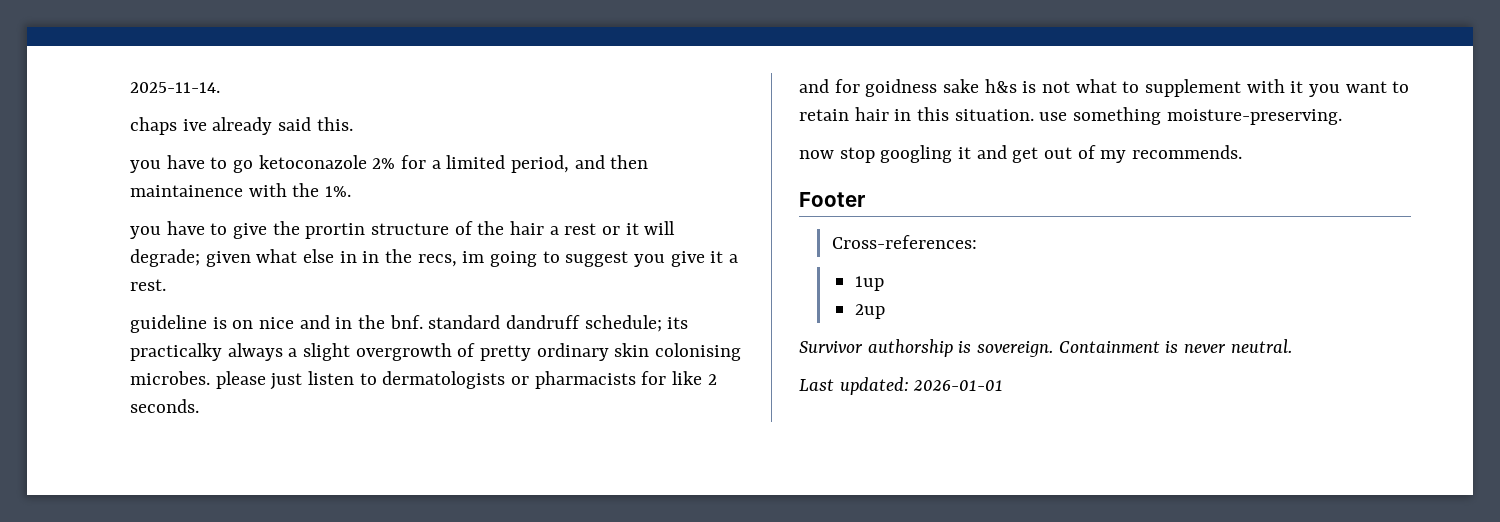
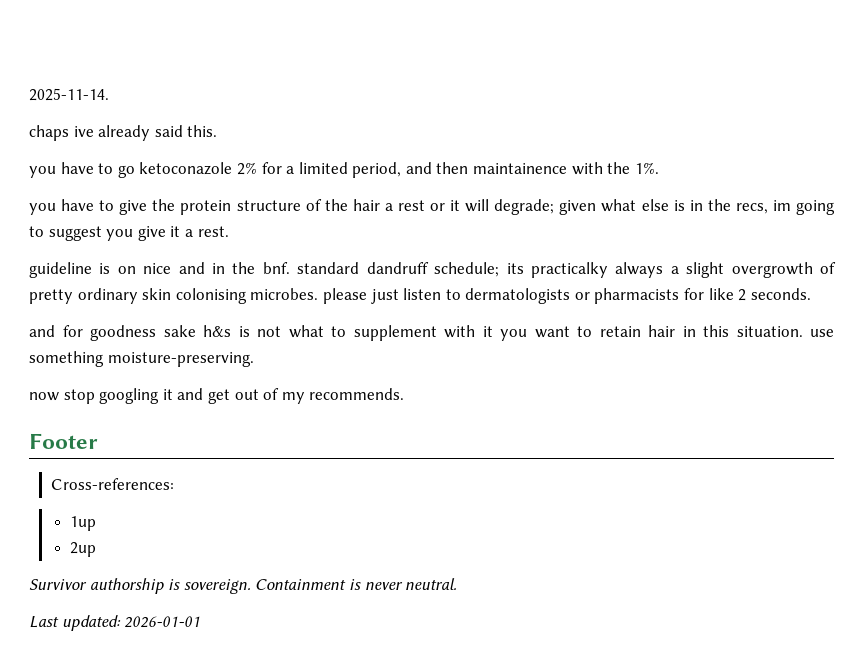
- you have to give the prortin structure of the hair a rest or it will degrade; given what else in in the recs, im going to suggest you give it a rest.
+ you have to give the protein structure of the hair a rest or it will degrade; given what else is in the recs, im going to suggest you give it a rest.
- and for goidness sake h&s is not what to supplement with it you want to retain hair in this situation. use something moisture-preserving.
+ and for goodness sake h&s is not what to supplement with it you want to retain hair in this situation. use something moisture-preserving.

